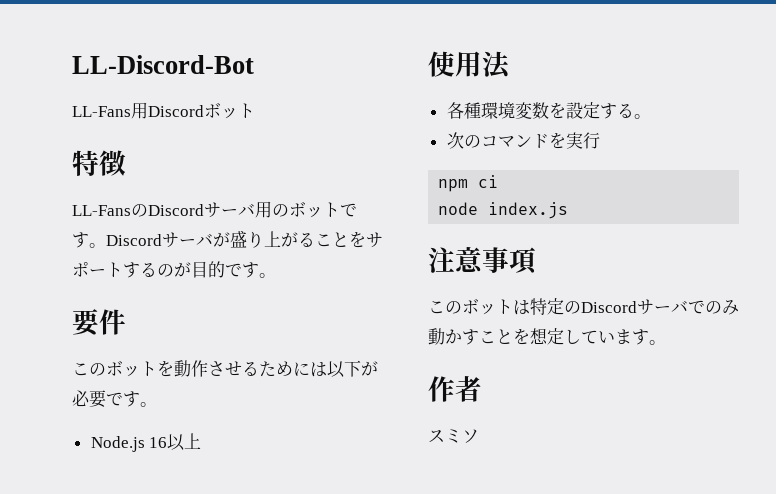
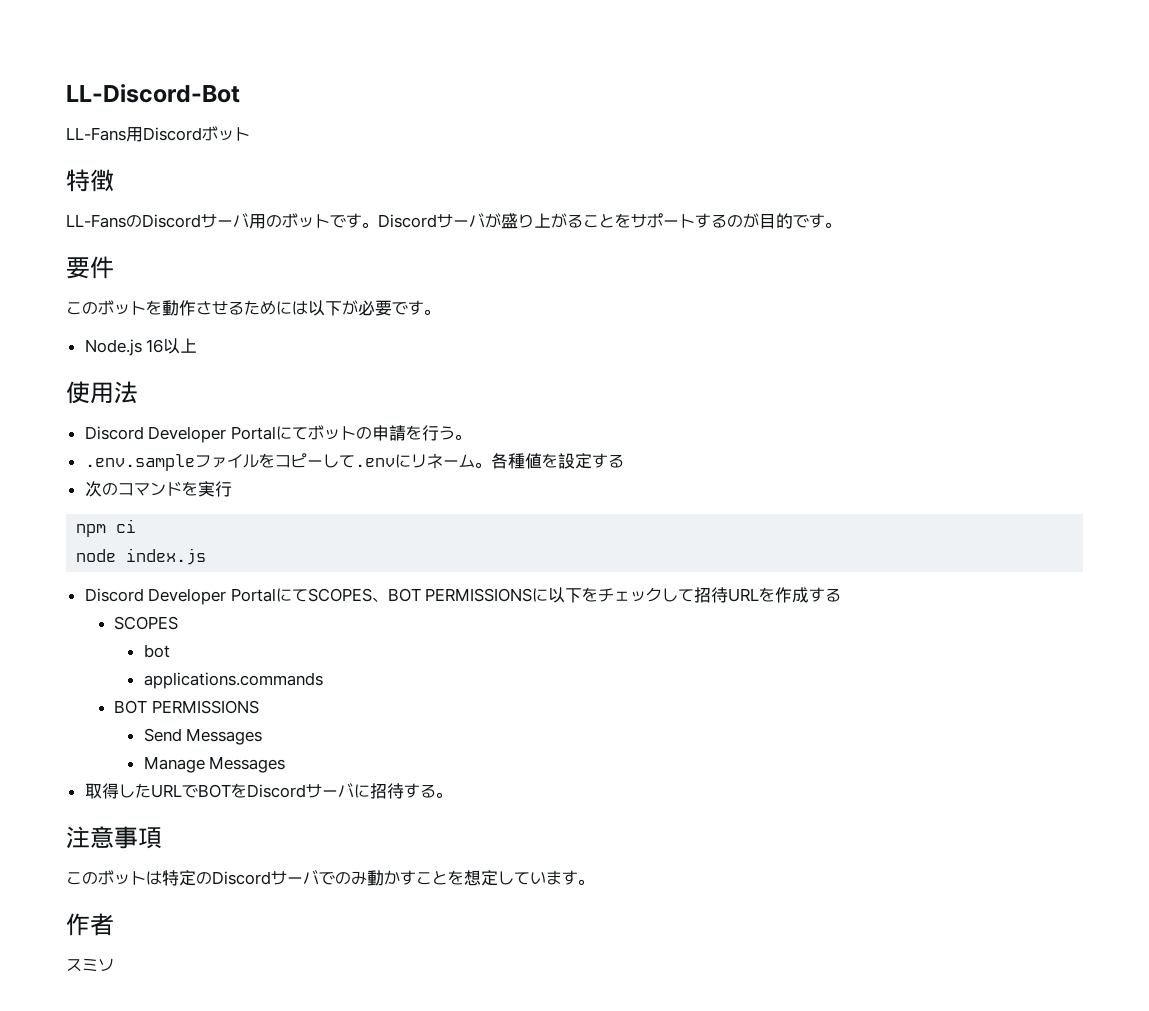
- 各種環境変数を設定する。
+ Discord Developer Portalにてボットの申請を行う。
+ .env.sampleファイルをコピーして.envにリネーム。各種値を設定する
+ Discord Developer PortalにてSCOPES、BOT PERMISSIONSに以下をチェックして招待URLを作成する
+ SCOPES
+ bot
+ applications.commands
+ BOT PERMISSIONS
+ Send Messages
+ Manage Messages
+ 取得したURLでBOTをDiscordサーバに招待する。

